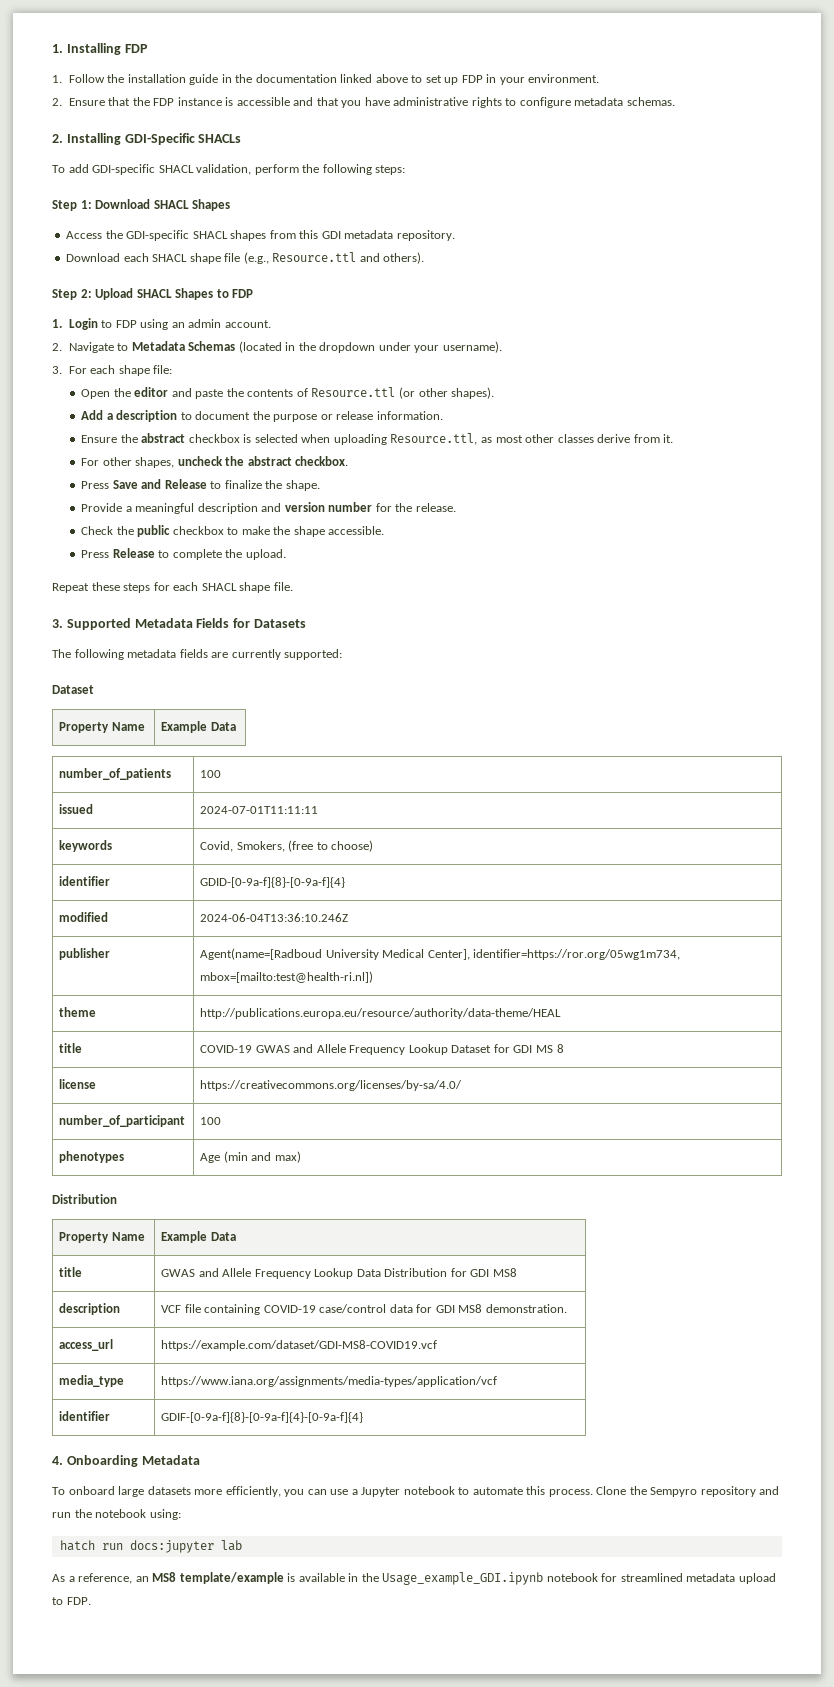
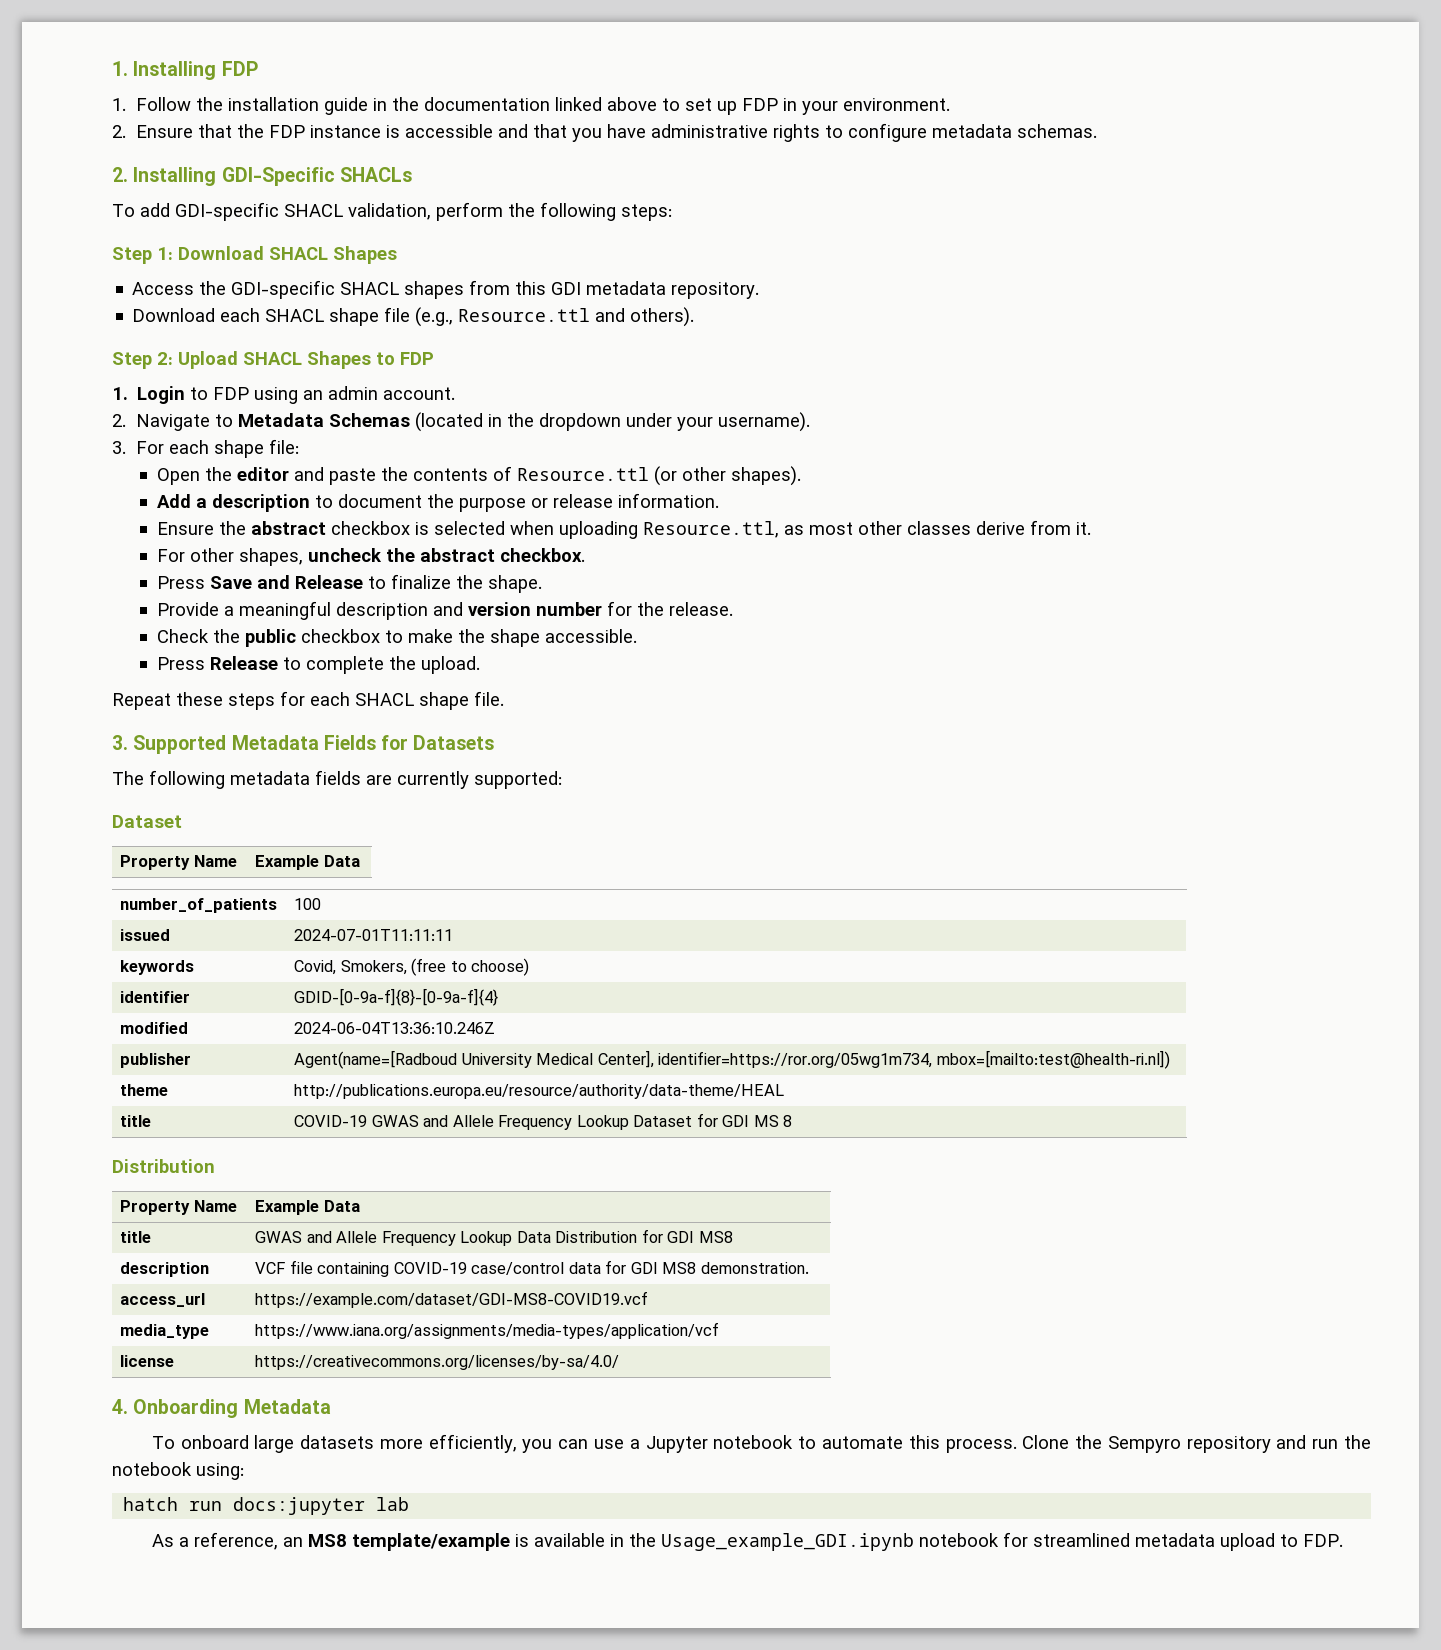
- license | https://creativecommons.org/licenses/by-sa/4.0/
- number_of_participant | 100
- phenotypes | Age (min and max)
- identifier | GDIF-[0-9a-f]{8}-[0-9a-f]{4}-[0-9a-f]{4}
+ license | https://creativecommons.org/licenses/by-sa/4.0/

